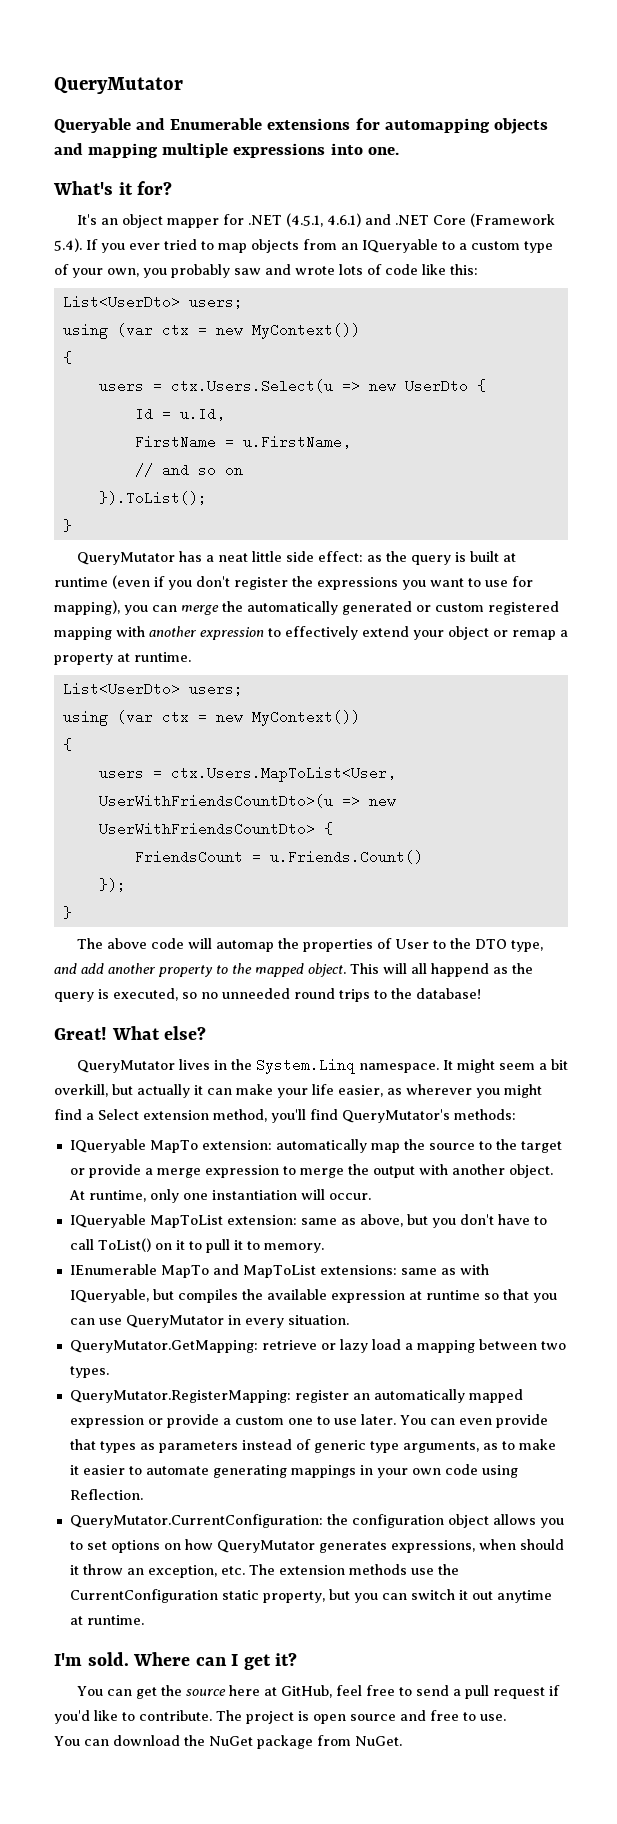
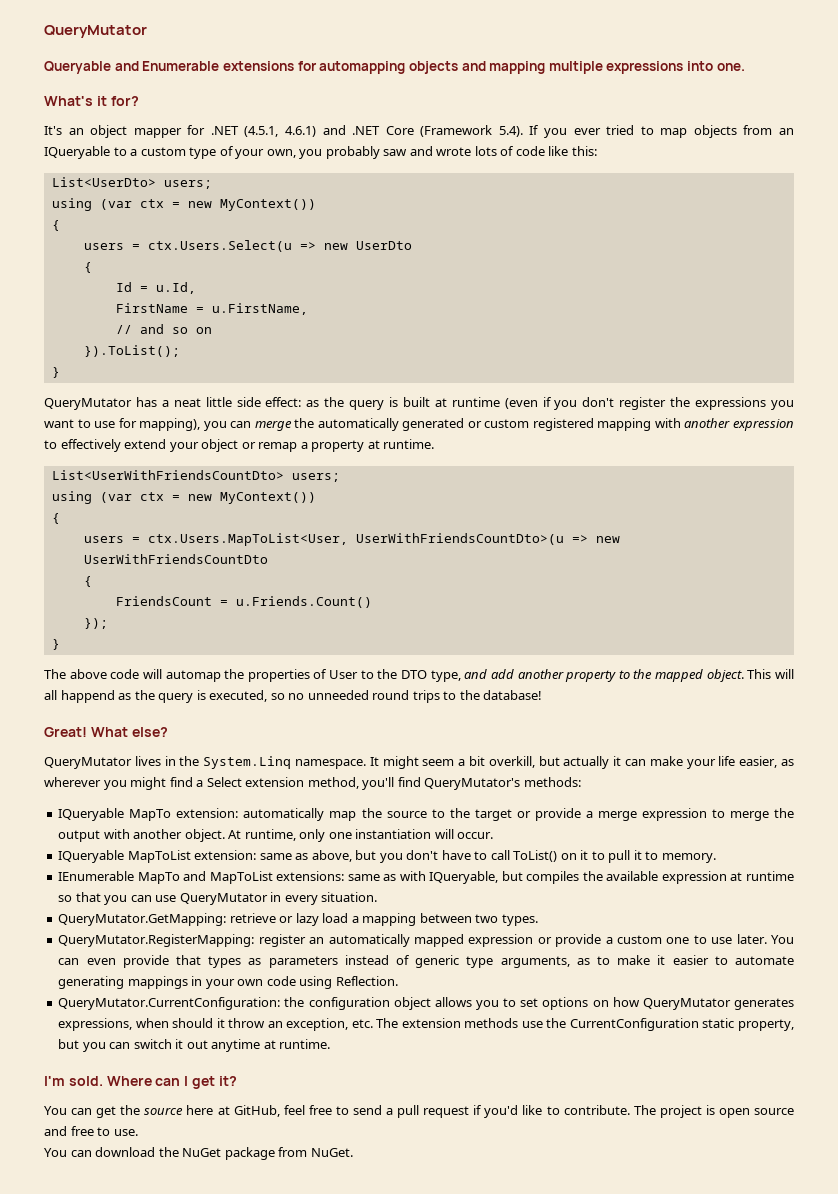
- users = ctx.Users.Select(u => new UserDto {
+ users = ctx.Users.Select(u => new UserDto
+ {
  QueryMutator has a neat little side effect: as the query is built at runtime (even if you don't register the expressions you want to use for mapping), you can merge the automatically generated or custom registered mapping with another expression to effectively extend your object or remap a property at runtime.
- List<UserDto> users;
+ List<UserWithFriendsCountDto> users;
- users = ctx.Users.MapToList<User, UserWithFriendsCountDto>(u => new UserWithFriendsCountDto> {
+ users = ctx.Users.MapToList<User, UserWithFriendsCountDto>(u => new UserWithFriendsCountDto
+ {

